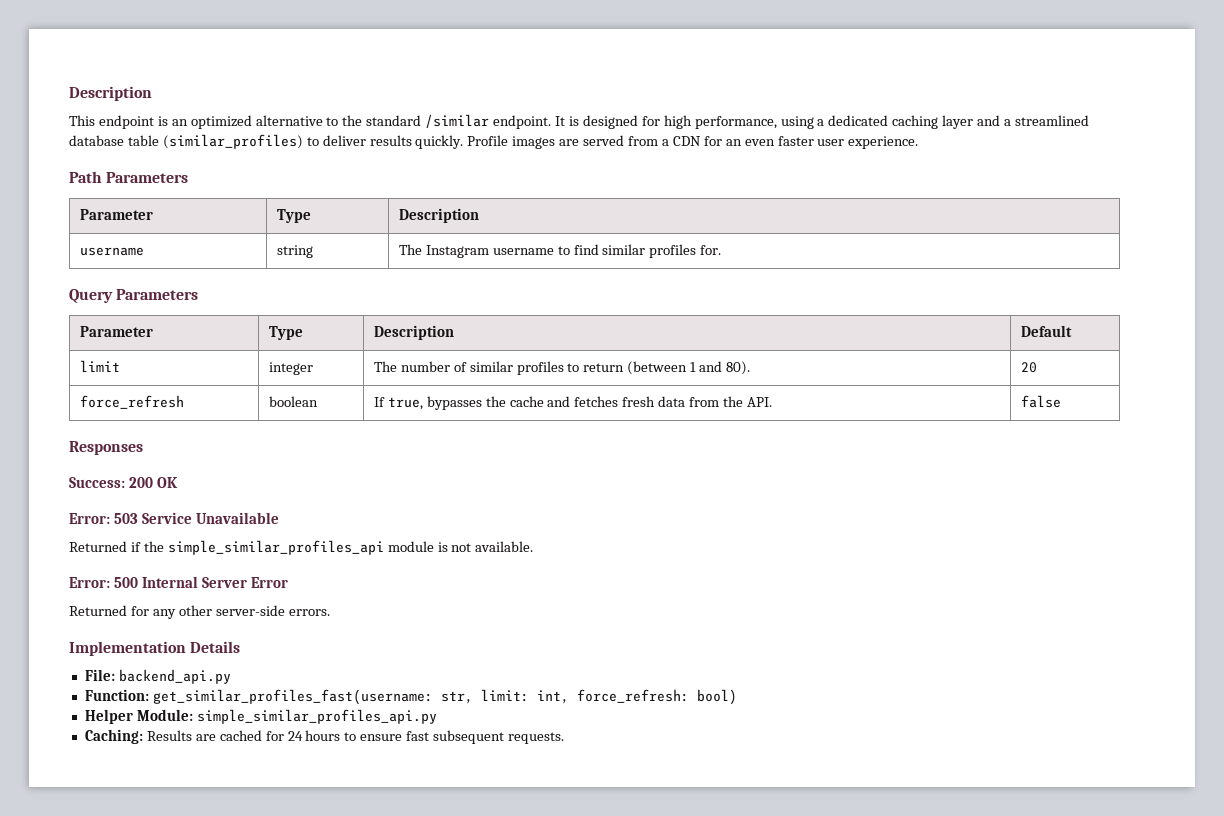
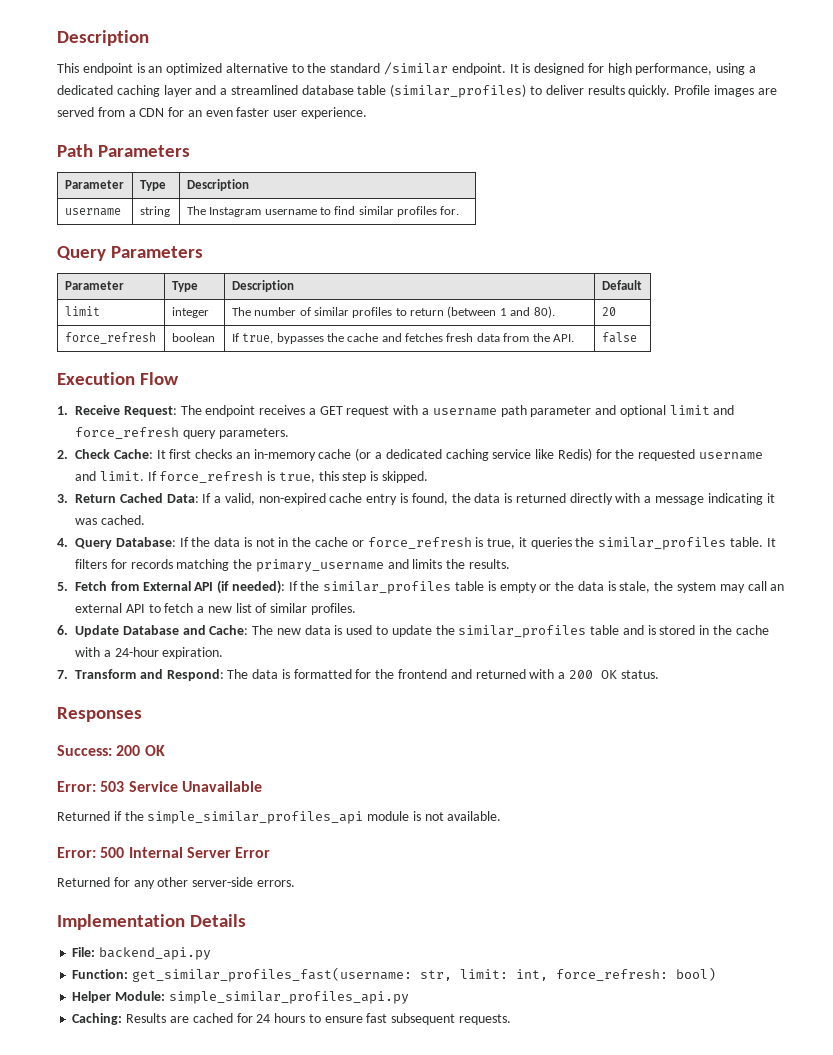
+ Execution Flow
+ 1. Receive Request: The endpoint receives a GET request with a username path parameter and optional limit and force_refresh query parameters.
+ 2. Check Cache: It first checks an in-memory cache (or a dedicated caching service like Redis) for the requested username and limit. If force_refresh is true, this step is skipped.
+ 3. Return Cached Data: If a valid, non-expired cache entry is found, the data is returned directly with a message indicating it was cached.
+ 4. Query Database: If the data is not in the cache or force_refresh is true, it queries the similar_profiles table. It filters for records matching the primary_username and limits the results.
+ 5. Fetch from External API (if needed): If the similar_profiles table is empty or the data is stale, the system may call an external API to fetch a new list of similar profiles.
+ 6. Update Database and Cache: The new data is used to update the similar_profiles table and is stored in the cache with a 24-hour expiration.
+ 7. Transform and Respond: The data is formatted for the frontend and returned with a 200 OK status.

